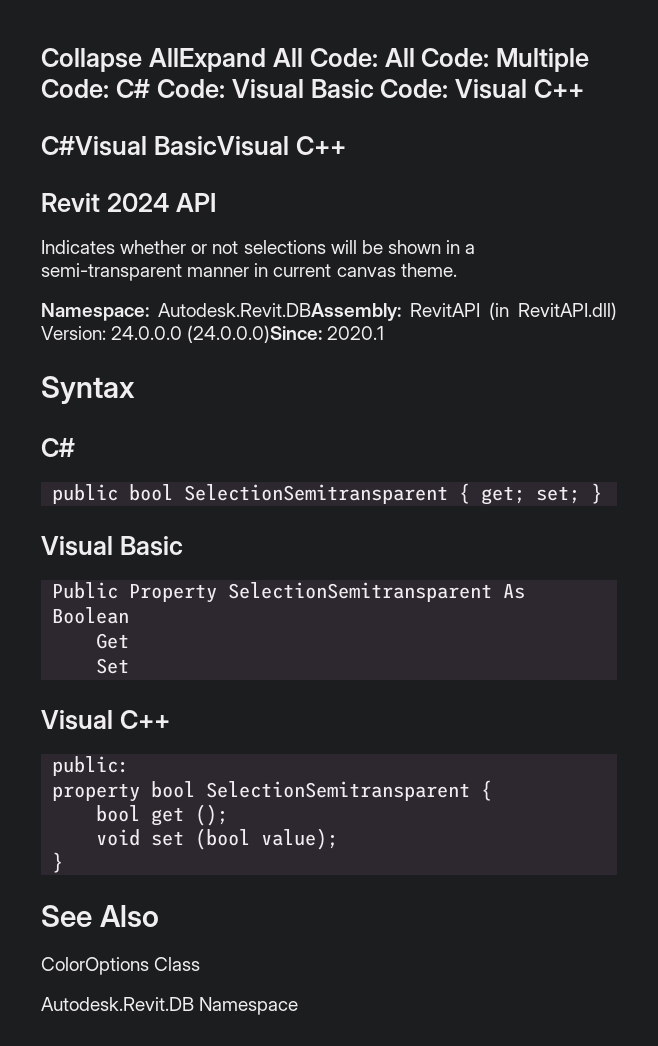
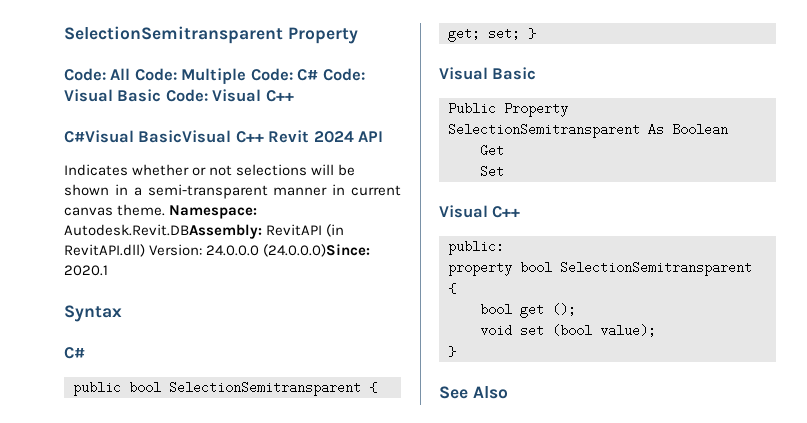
- Collapse AllExpand All Code: All Code: Multiple Code: C# Code: Visual Basic Code: Visual C++
+ SelectionSemitransparent Property
+ Code: All Code: Multiple Code: C# Code: Visual Basic Code: Visual C++
- C#Visual BasicVisual C++
- Revit 2024 API
+ C#Visual BasicVisual C++ Revit 2024 API
- Indicates whether or not selections will be shown in a semi-transparent manner in current canvas theme.
- Namespace: Autodesk.Revit.DBAssembly: RevitAPI (in RevitAPI.dll) Version: 24.0.0.0 (24.0.0.0)Since: 2020.1
+ Indicates whether or not selections will be shown in a semi-transparent manner in current canvas theme. Namespace: Autodesk.Revit.DBAssembly: RevitAPI (in RevitAPI.dll) Version: 24.0.0.0 (24.0.0.0)Since: 2020.1
- ColorOptions Class
- Autodesk.Revit.DB Namespace

